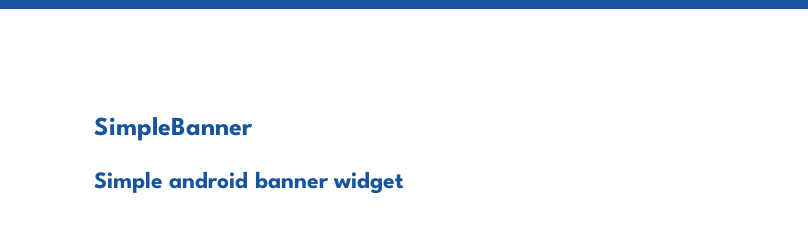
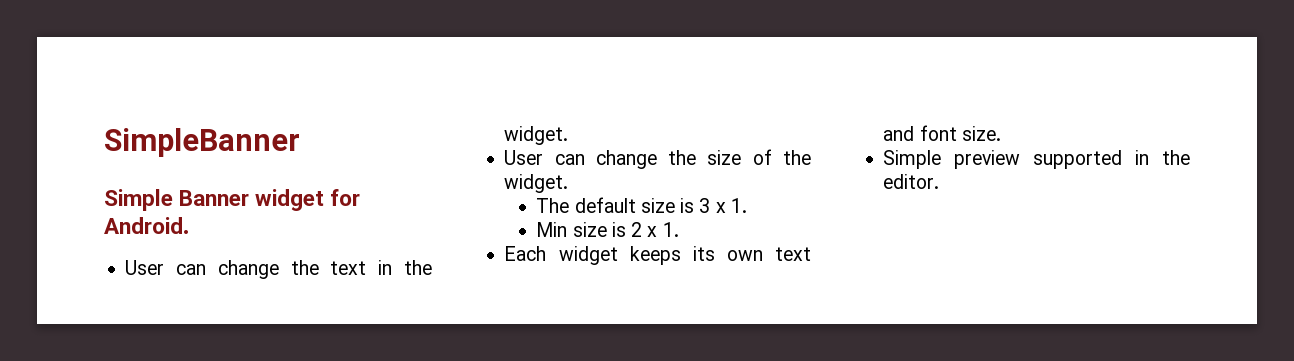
- Simple android banner widget
+ Simple Banner widget for Android.
+ User can change the text in the widget.
+ User can change the size of the widget.
+ The default size is 3 x 1.
+ Min size is 2 x 1.
+ Each widget keeps its own text and font size.
+ Simple preview supported in the editor.

